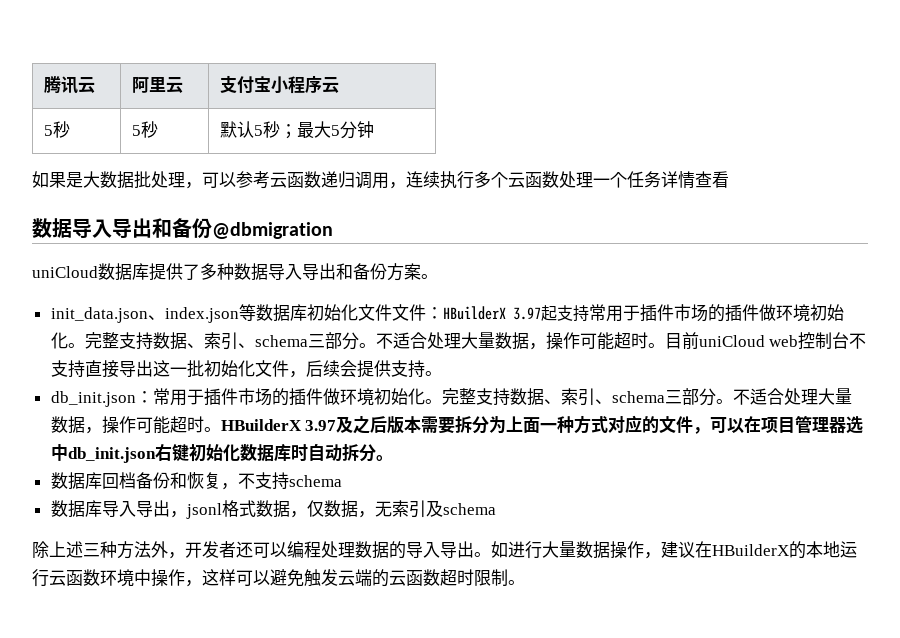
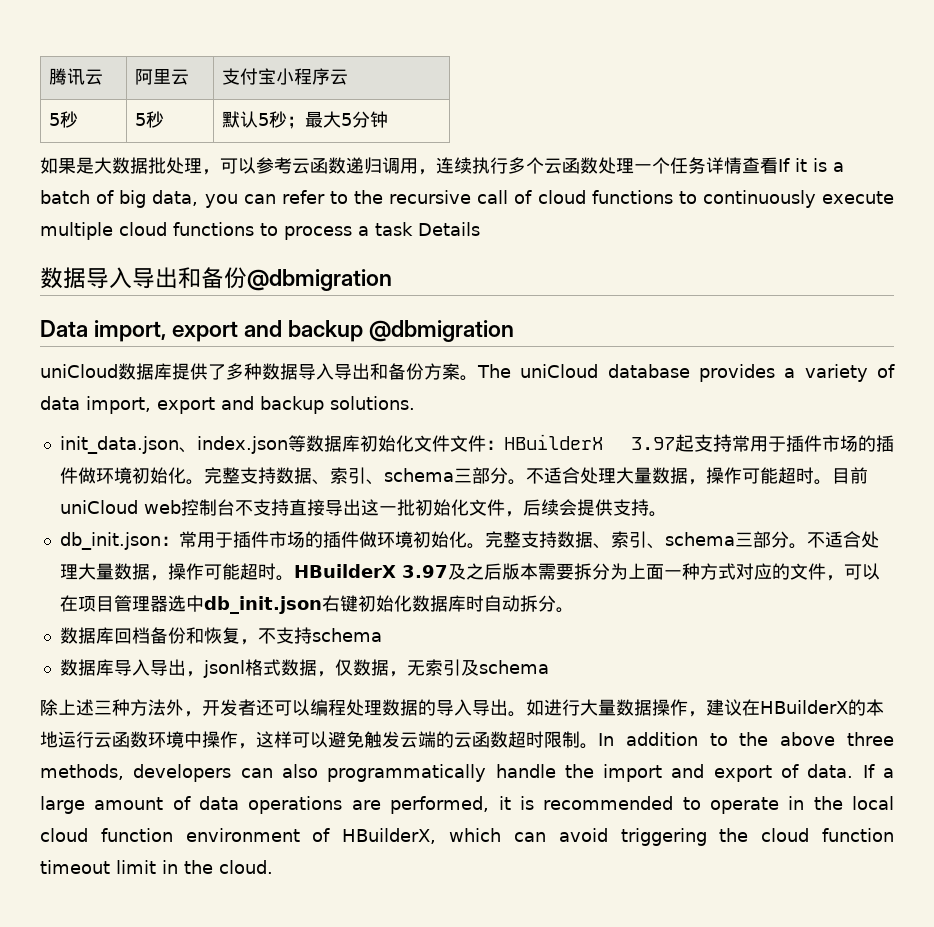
- 如果是大数据批处理，可以参考云函数递归调用，连续执行多个云函数处理一个任务详情查看
+ 如果是大数据批处理，可以参考云函数递归调用，连续执行多个云函数处理一个任务详情查看If it is a batch of big data, you can refer to the recursive call of cloud functions to continuously execute multiple cloud functions to process a task Details
+ Data import, export and backup @dbmigration
+ The uniCloud database provides a variety of data import, export and backup solutions.
+ In addition to the above three methods, developers can also programmatically handle the import and export of data. If a large amount of data operations are performed, it is recommended to operate in the local cloud function environment of HBuilderX, which can avoid triggering the cloud function timeout limit in the cloud.

